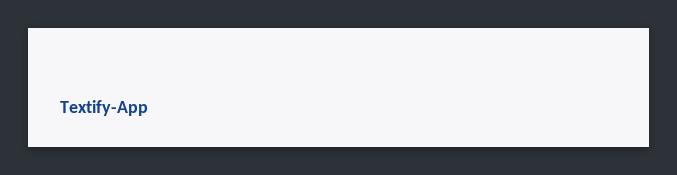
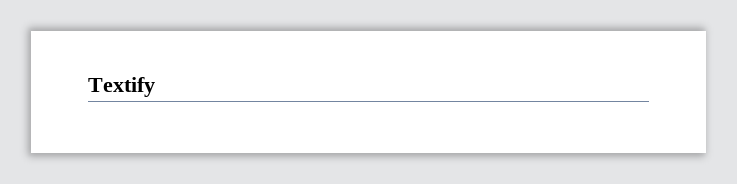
- Textify-App
+ Textify

